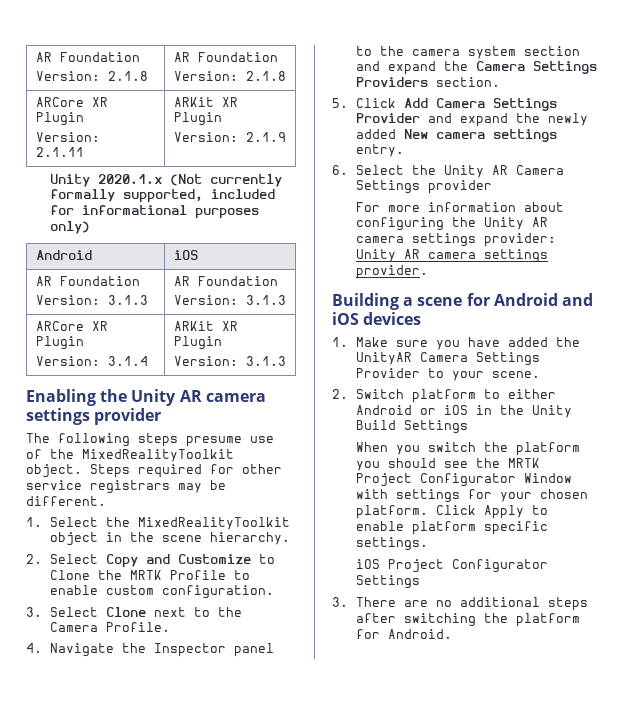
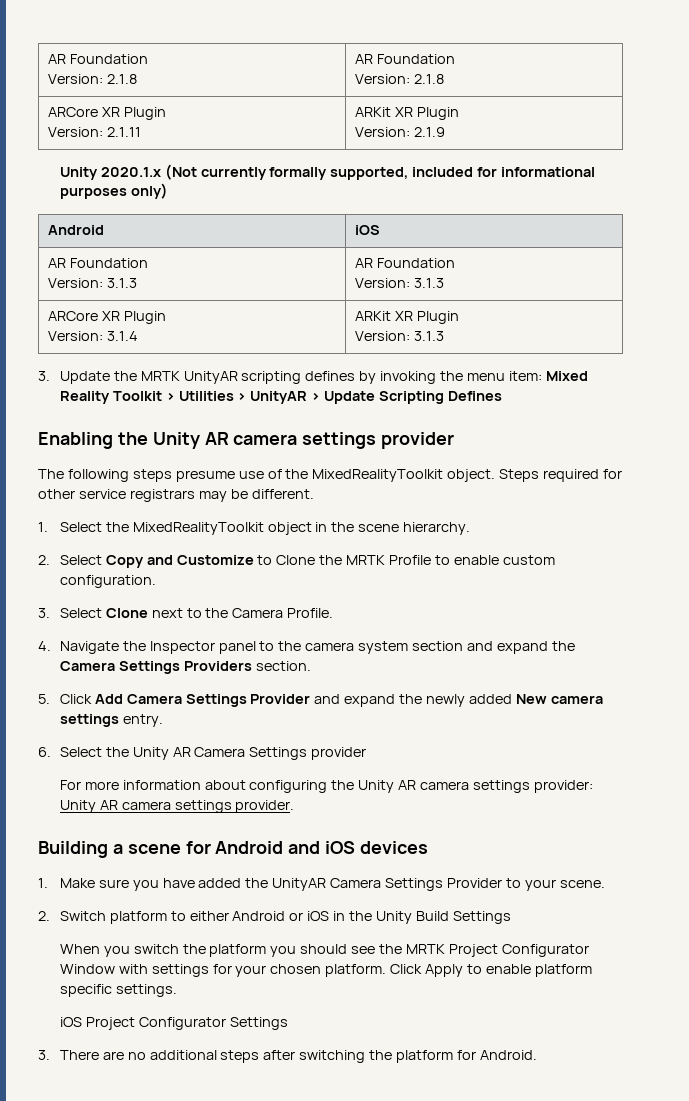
+ 3. Update the MRTK UnityAR scripting defines by invoking the menu item: Mixed Reality Toolkit > Utilities > UnityAR > Update Scripting Defines

